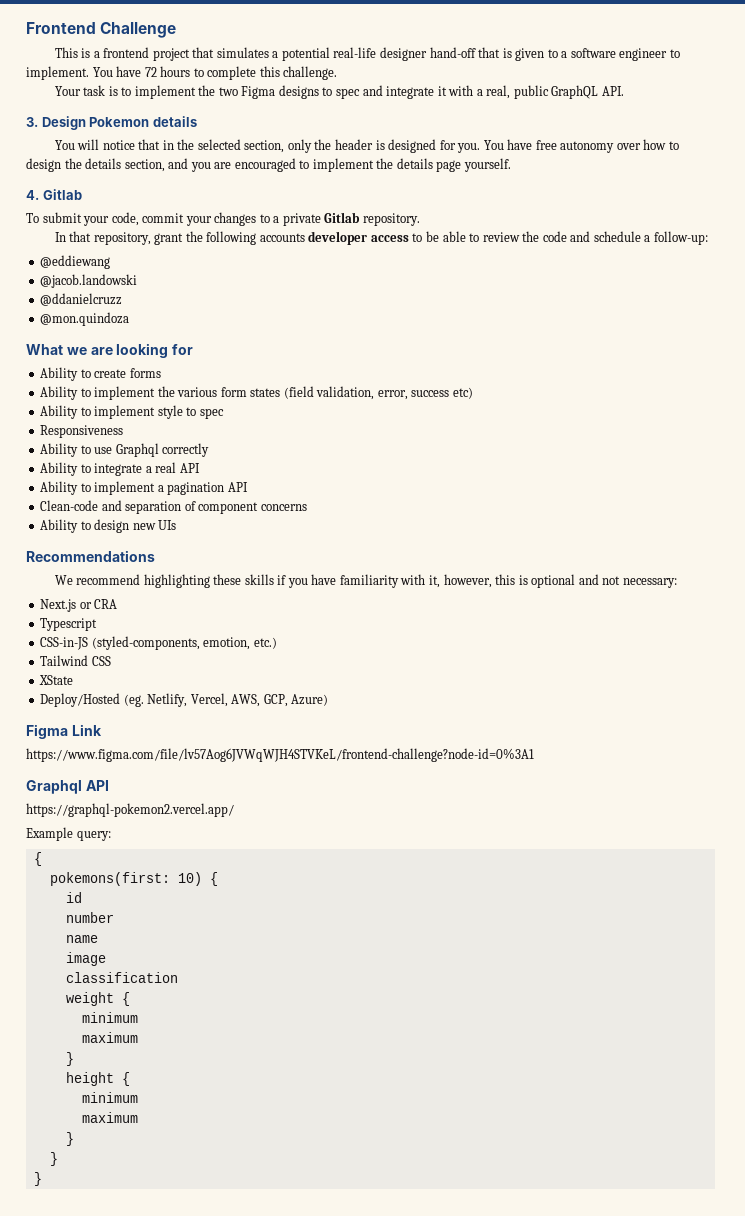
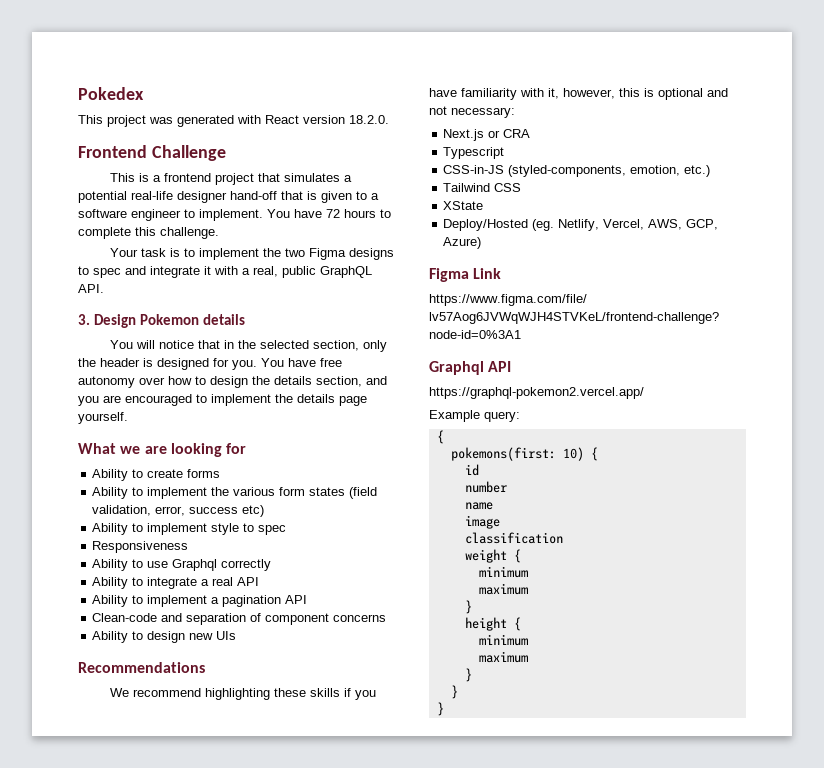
+ Pokedex
+ This project was generated with React version 18.2.0.
- 4. Gitlab
- To submit your code, commit your changes to a private Gitlab repository.
- In that repository, grant the following accounts developer access to be able to review the code and schedule a follow-up:
- @eddiewang
- @jacob.landowski
- @ddanielcruzz
- @mon.quindoza

